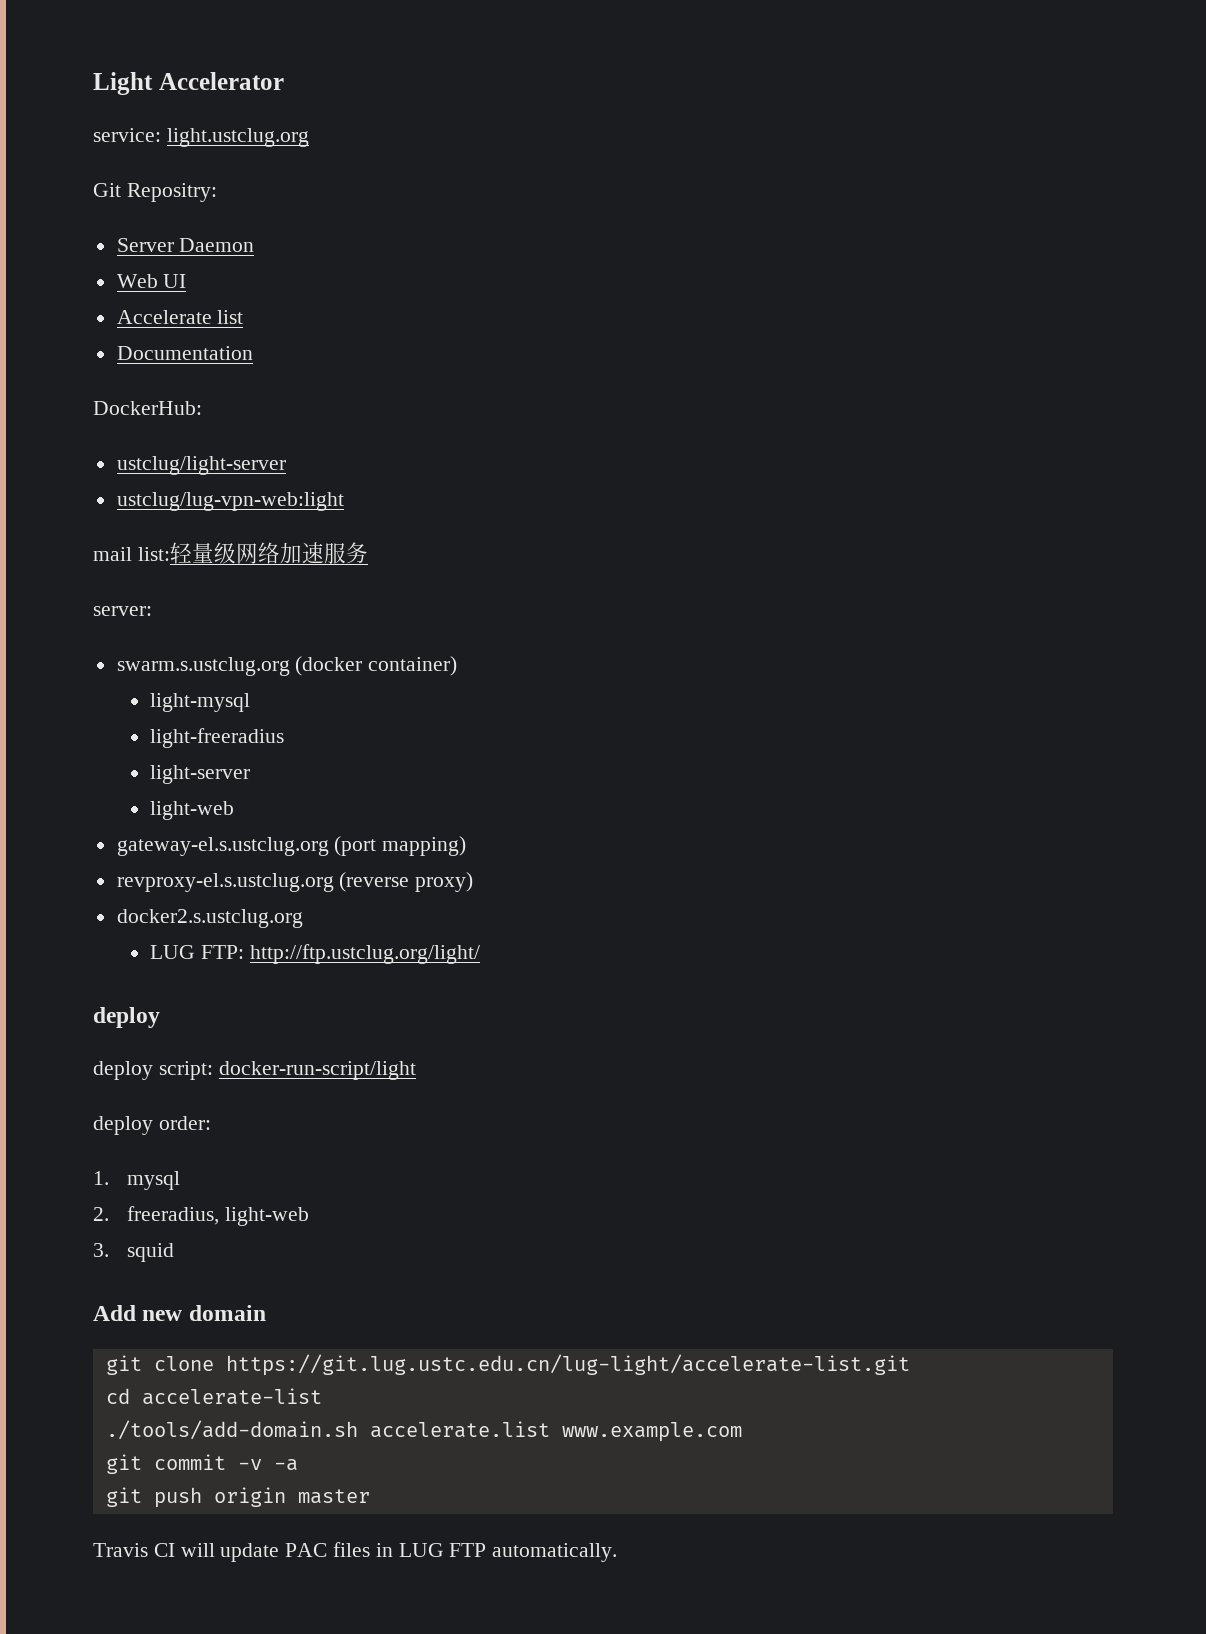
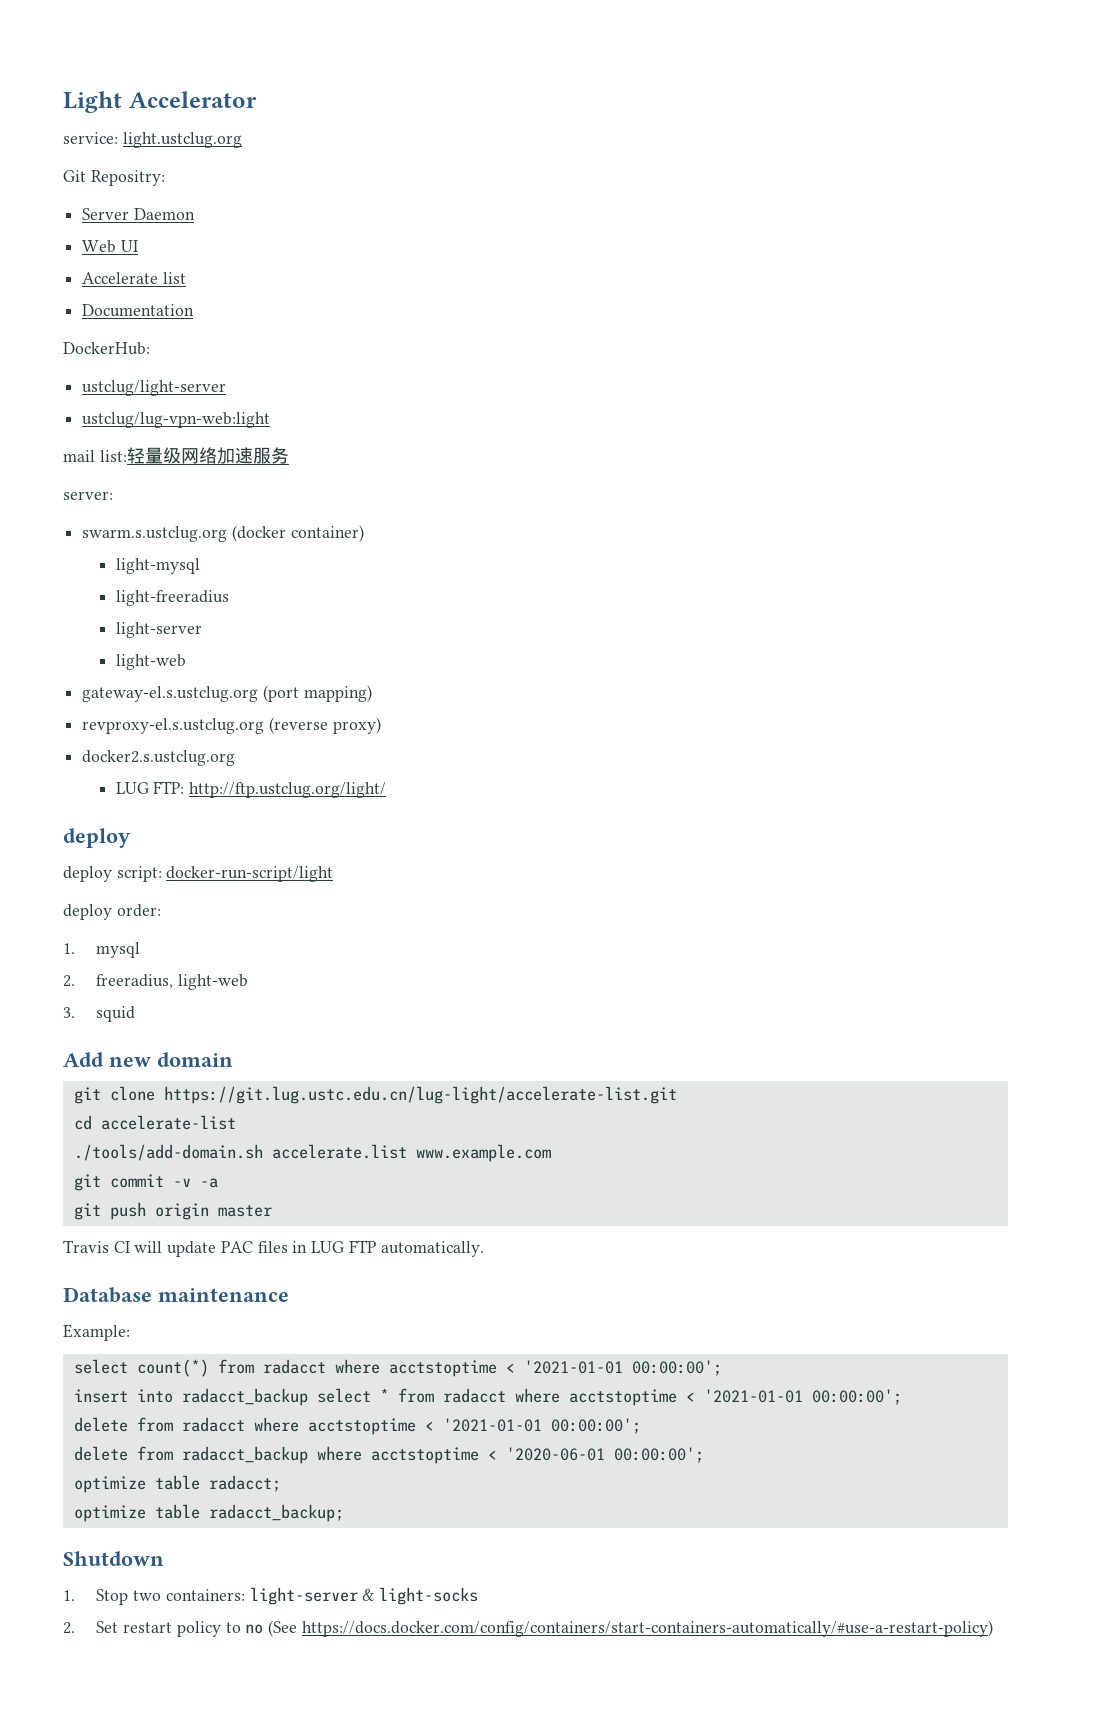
+ Database maintenance
+ Example:
+ select count(*) from radacct where acctstoptime < '2021-01-01 00:00:00';
+ insert into radacct_backup select * from radacct where acctstoptime < '2021-01-01 00:00:00';
+ delete from radacct where acctstoptime < '2021-01-01 00:00:00';
+ delete from radacct_backup where acctstoptime < '2020-06-01 00:00:00';
+ optimize table radacct;
+ optimize table radacct_backup;
+ Shutdown
+ 1. Stop two containers: light-server & light-socks
+ 2. Set restart policy to no (See https://docs.docker.com/config/containers/start-containers-automatically/#use-a-restart-policy)

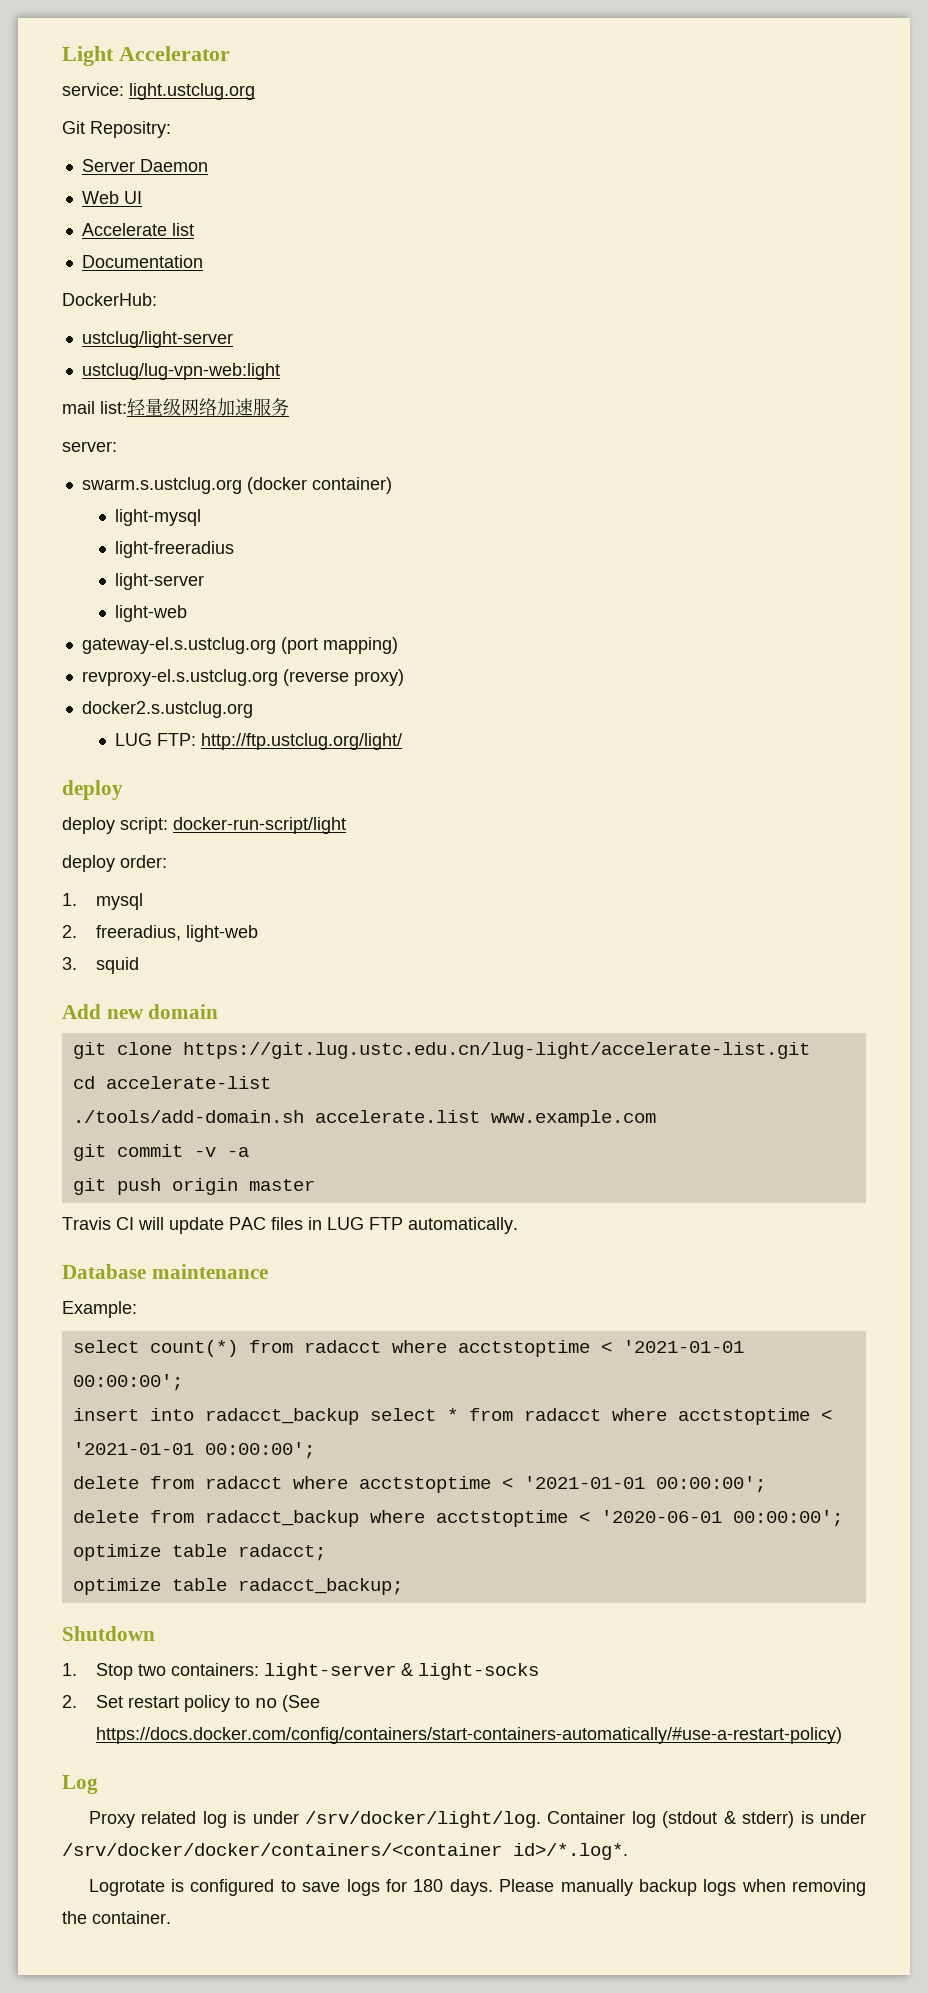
+ Log
+ Proxy related log is under /srv/docker/light/log. Container log (stdout & stderr) is under /srv/docker/docker/containers/<container id>/*.log*.
+ Logrotate is configured to save logs for 180 days. Please manually backup logs when removing the container.

